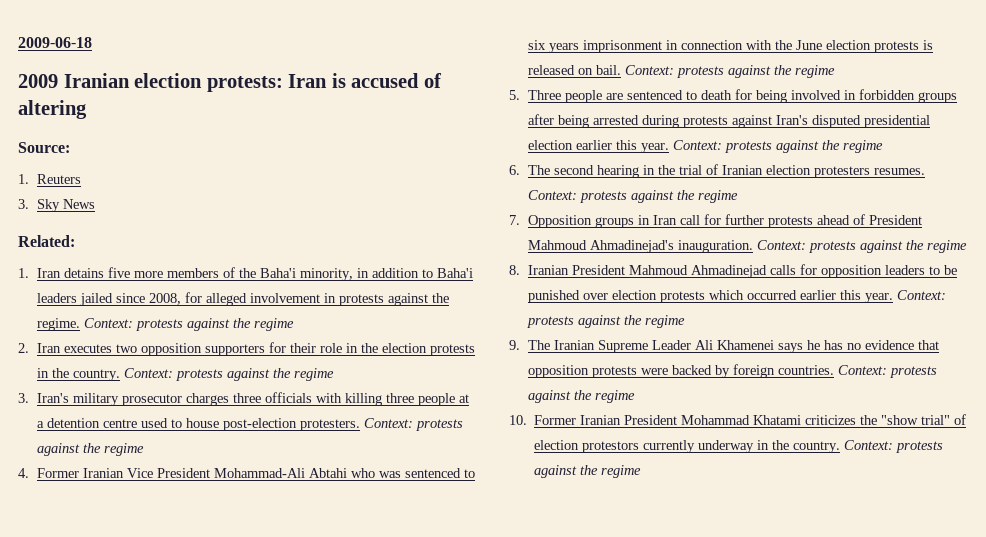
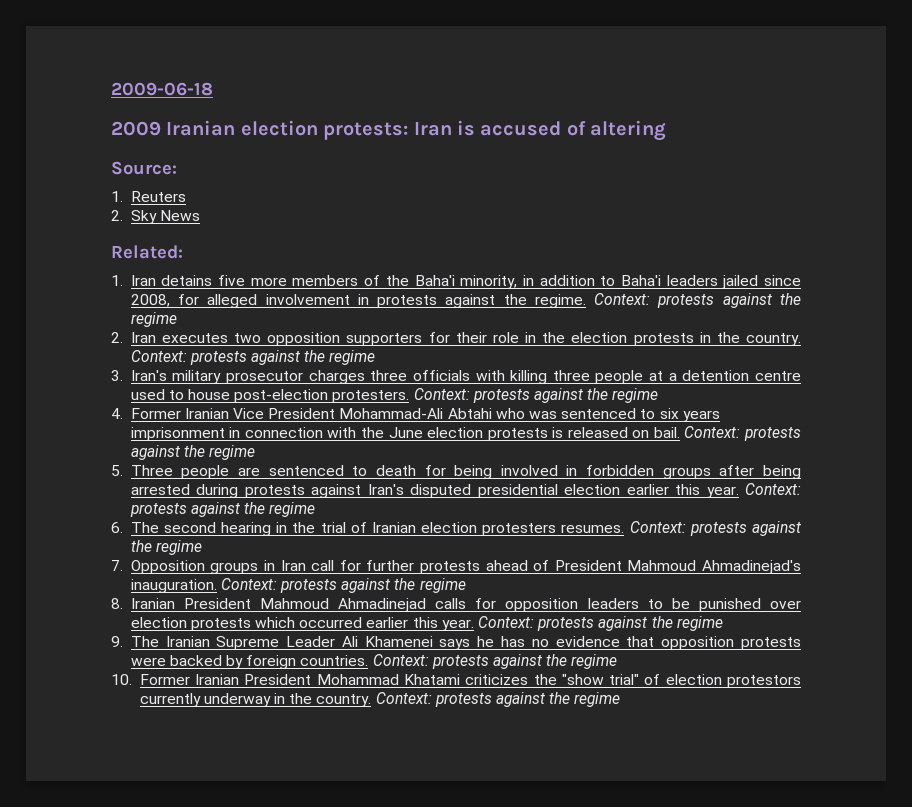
- 3. Sky News
+ 2. Sky News

